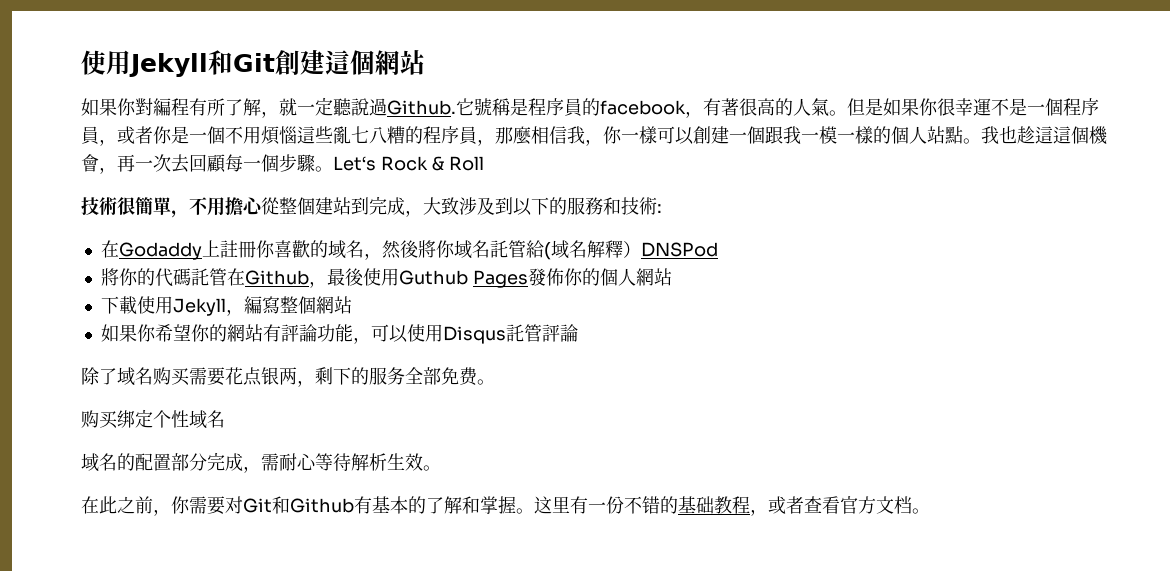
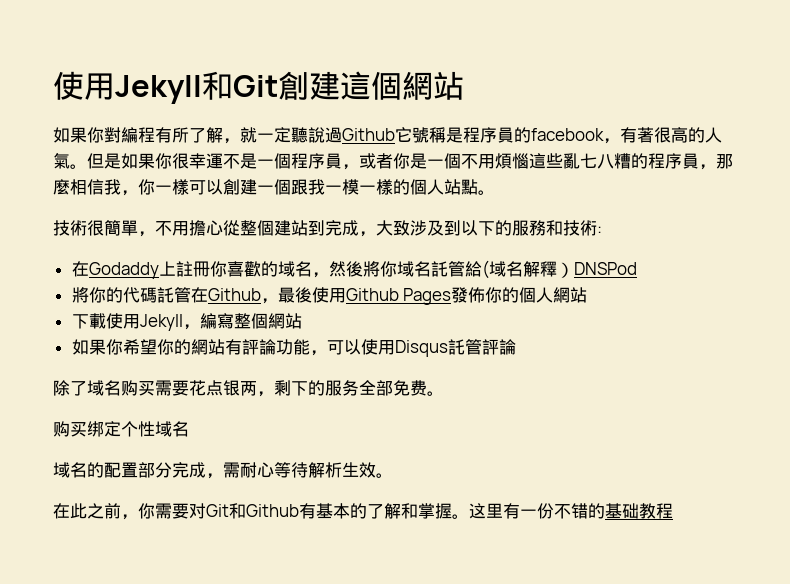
- 如果你對編程有所了解，就一定聽說過Github.它號稱是程序員的facebook，有著很高的人氣。
+ 如果你對編程有所了解，就一定聽說過Github它號稱是程序員的facebook，有著很高的人氣。
- 我也趁這這個機會，再一次去回顧每一個步驟。Let‘s Rock & Roll
- 將你的代碼託管在Github，最後使用Guthub Pages發佈你的個人網站
+ 將你的代碼託管在Github，最後使用Github Pages發佈你的個人網站
- 这里有一份不错的基础教程，或者查看官方文档。
+ 这里有一份不错的基础教程

